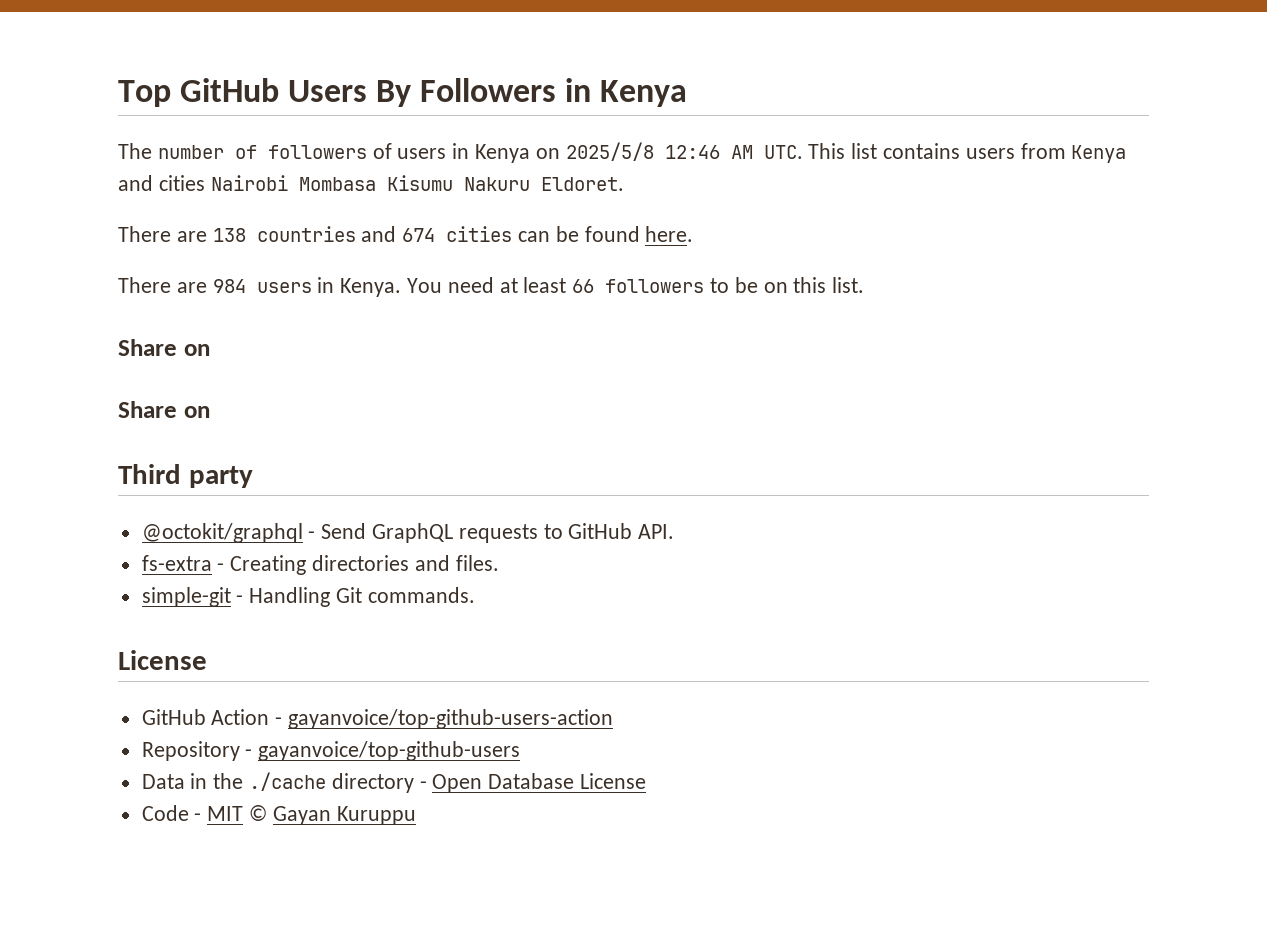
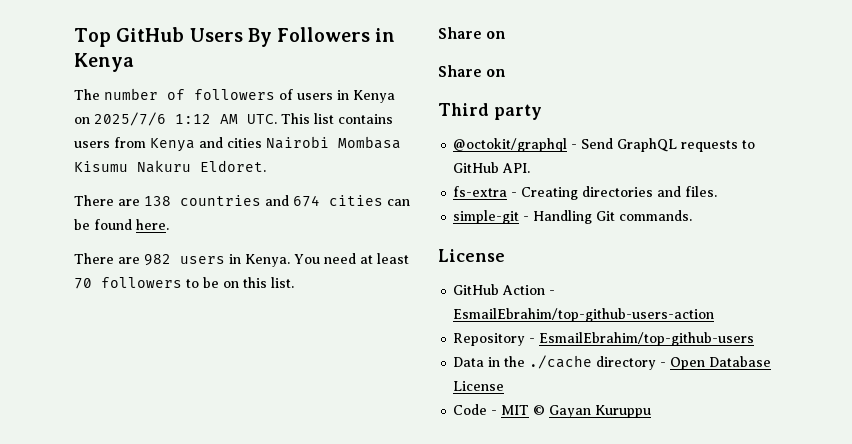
- The number of followers of users in Kenya on 2025/5/8 12:46 AM UTC. This list contains users from Kenya and cities Nairobi Mombasa Kisumu Nakuru Eldoret.
+ The number of followers of users in Kenya on 2025/7/6 1:12 AM UTC. This list contains users from Kenya and cities Nairobi Mombasa Kisumu Nakuru Eldoret.
- There are 984 users in Kenya.
+ There are 982 users in Kenya.
- You need at least 66 followers to be on this list.
+ You need at least 70 followers to be on this list.
- GitHub Action - gayanvoice/top-github-users-action
+ GitHub Action - EsmailEbrahim/top-github-users-action
- Repository - gayanvoice/top-github-users
+ Repository - EsmailEbrahim/top-github-users

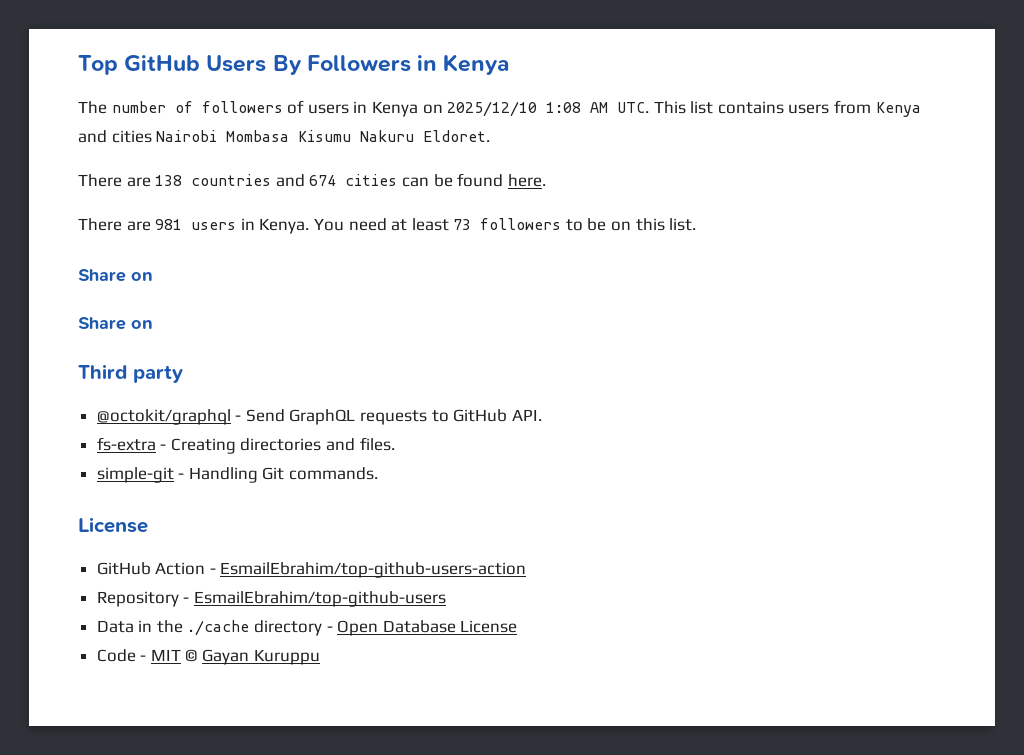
- The number of followers of users in Kenya on 2025/7/6 1:12 AM UTC. This list contains users from Kenya and cities Nairobi Mombasa Kisumu Nakuru Eldoret.
+ The number of followers of users in Kenya on 2025/12/10 1:08 AM UTC. This list contains users from Kenya and cities Nairobi Mombasa Kisumu Nakuru Eldoret.
- There are 982 users in Kenya.
+ There are 981 users in Kenya.
- You need at least 70 followers to be on this list.
+ You need at least 73 followers to be on this list.

